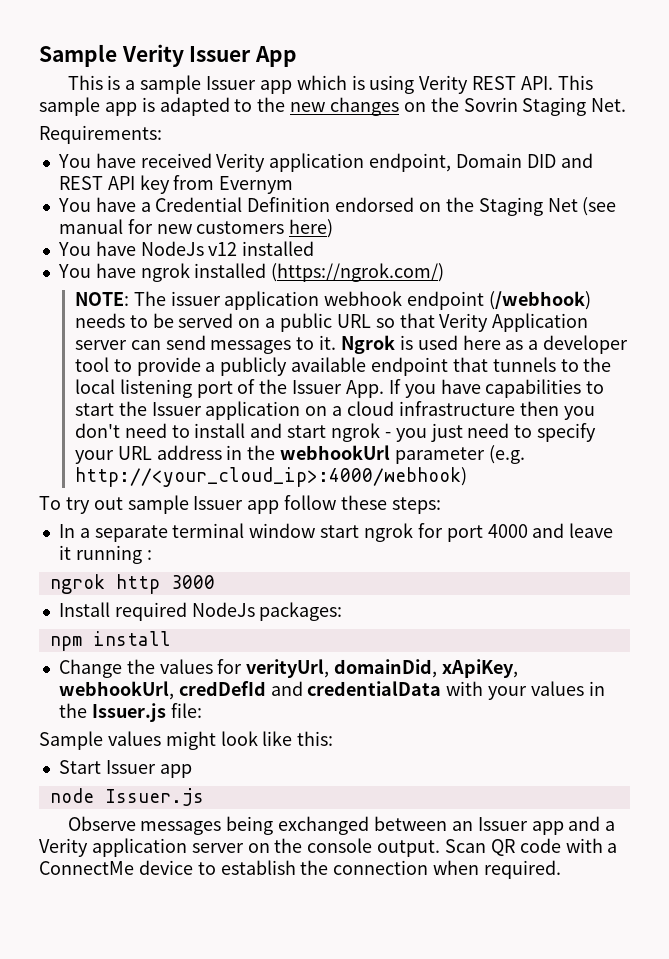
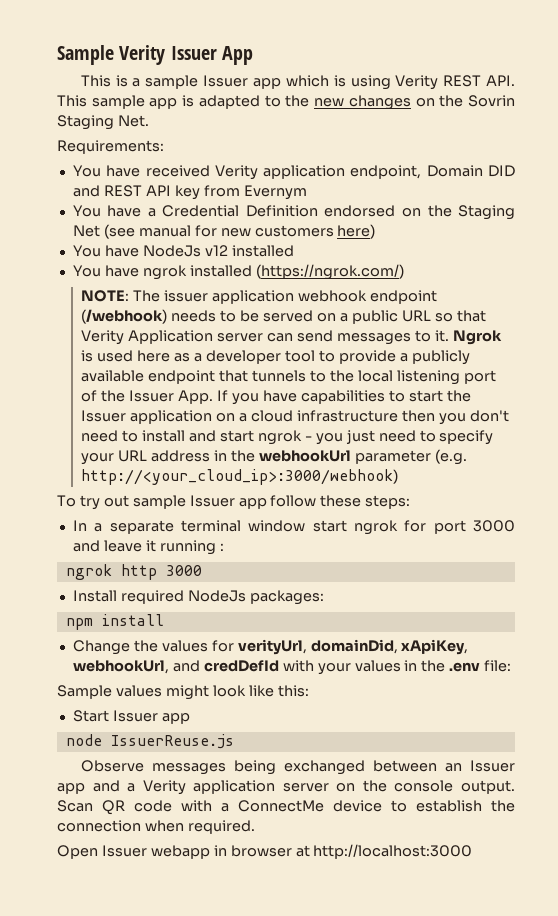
- Ngrok is used here as a developer tool to provide a publicly available endpoint that tunnels to the local listening port of the Issuer App. If you have capabilities to start the Issuer application on a cloud infrastructure then you don't need to install and start ngrok - you just need to specify your URL address in the webhookUrl parameter (e.g. http://<your_cloud_ip>:4000/webhook)
+ Ngrok is used here as a developer tool to provide a publicly available endpoint that tunnels to the local listening port of the Issuer App. If you have capabilities to start the Issuer application on a cloud infrastructure then you don't need to install and start ngrok - you just need to specify your URL address in the webhookUrl parameter (e.g. http://<your_cloud_ip>:3000/webhook)
- In a separate terminal window start ngrok for port 4000 and leave it running :
+ In a separate terminal window start ngrok for port 3000 and leave it running :
- Change the values for verityUrl, domainDid, xApiKey, webhookUrl, credDefId and credentialData with your values in the Issuer.js file:
+ Change the values for verityUrl, domainDid, xApiKey, webhookUrl, and credDefId with your values in the .env file:
- node Issuer.js
+ node IssuerReuse.js
+ Open Issuer webapp in browser at http://localhost:3000

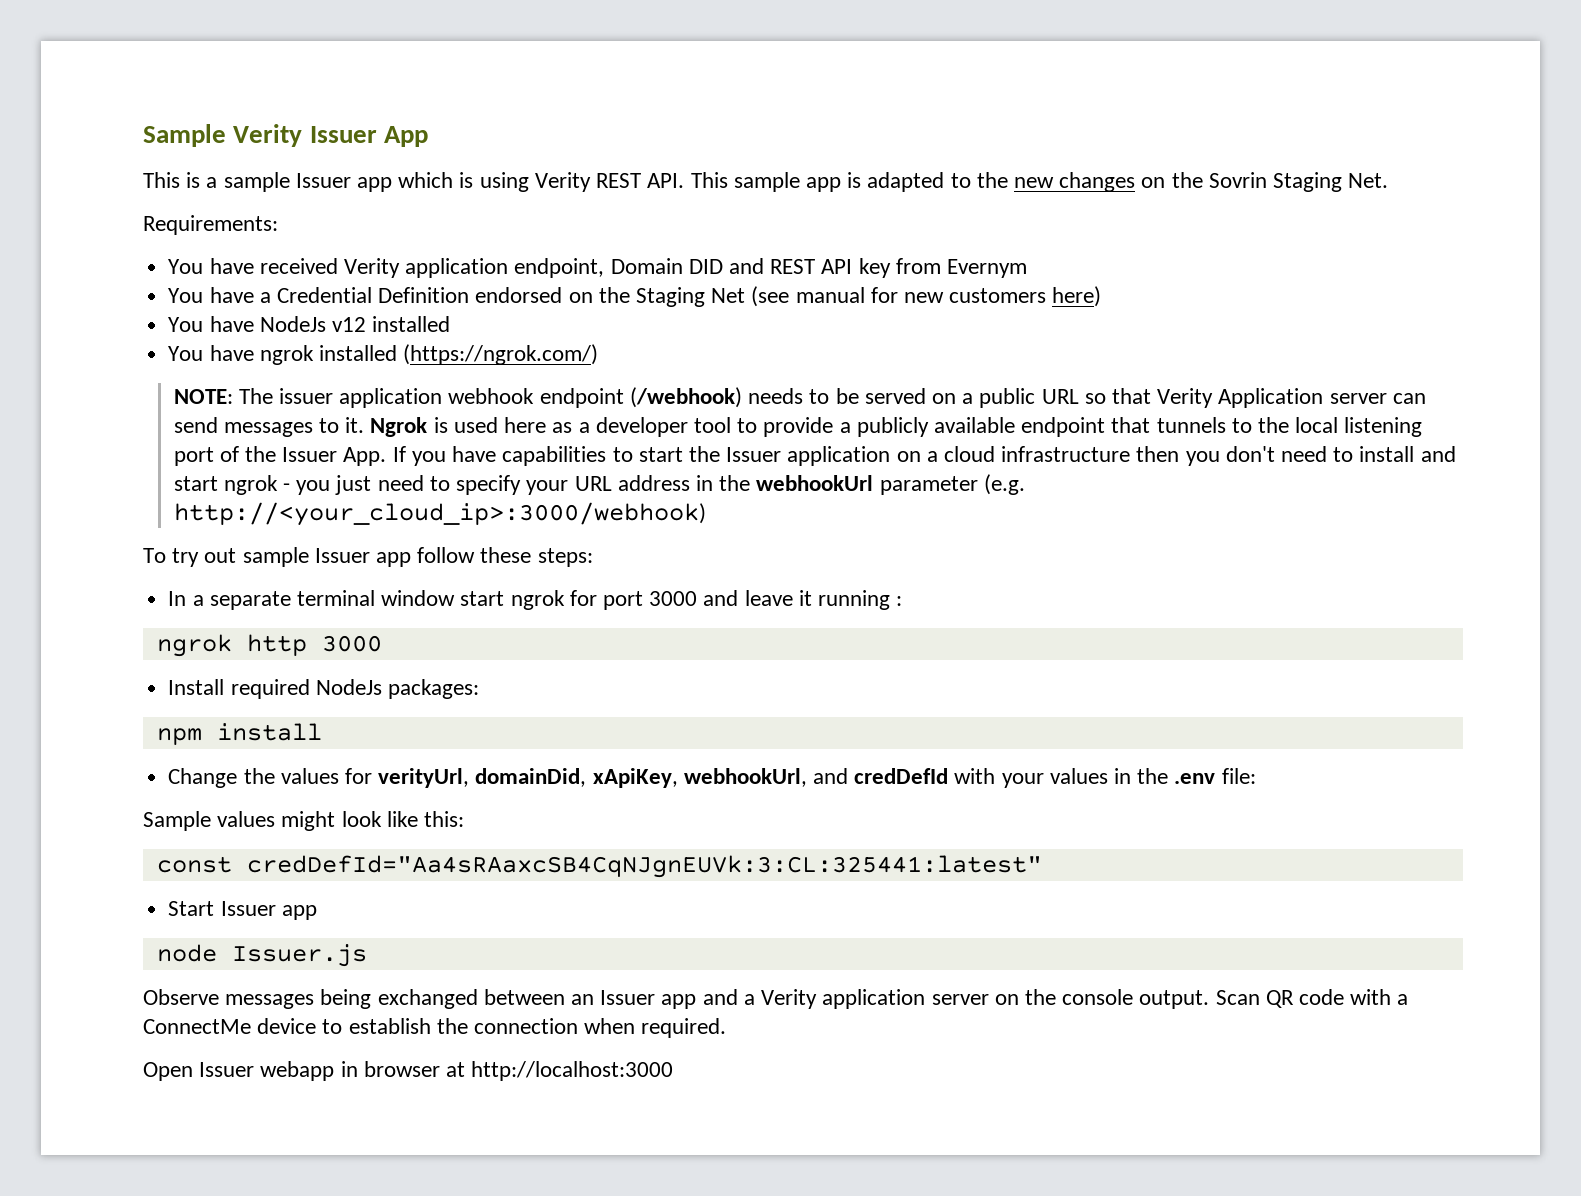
+ const credDefId="Aa4sRAaxcSB4CqNJgnEUVk:3:CL:325441:latest"
- node IssuerReuse.js
+ node Issuer.js

